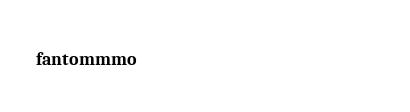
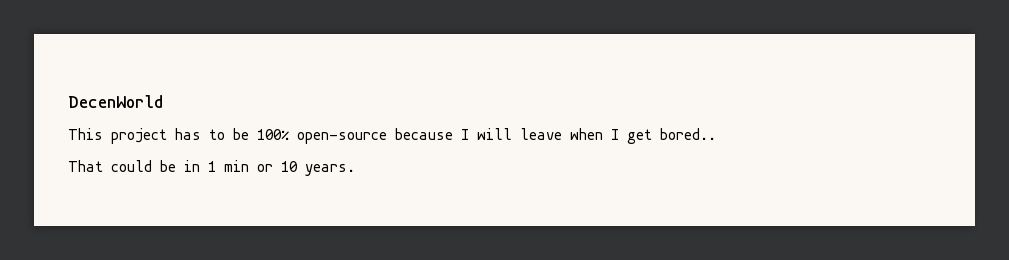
- fantommmo
+ DecenWorld
+ This project has to be 100% open-source because I will leave when I get bored..
+ That could be in 1 min or 10 years.

